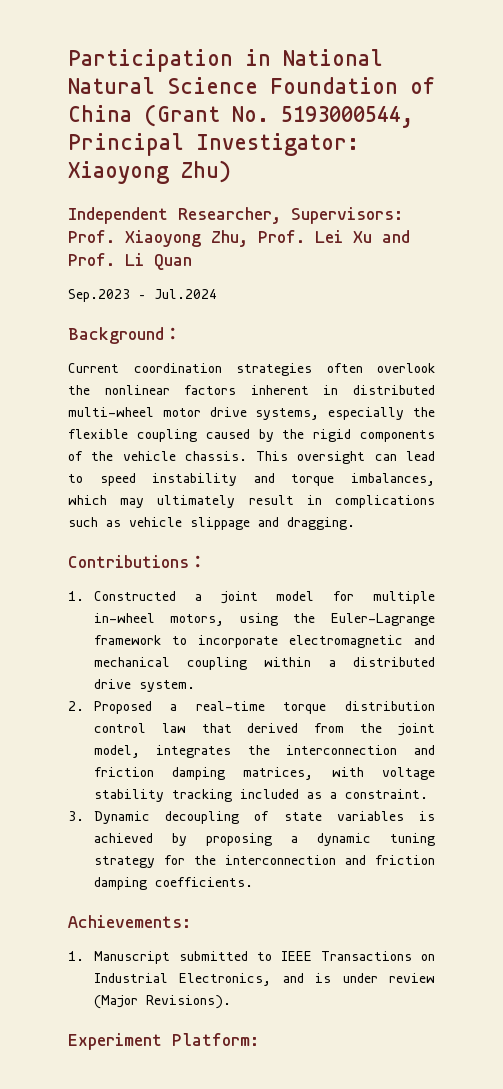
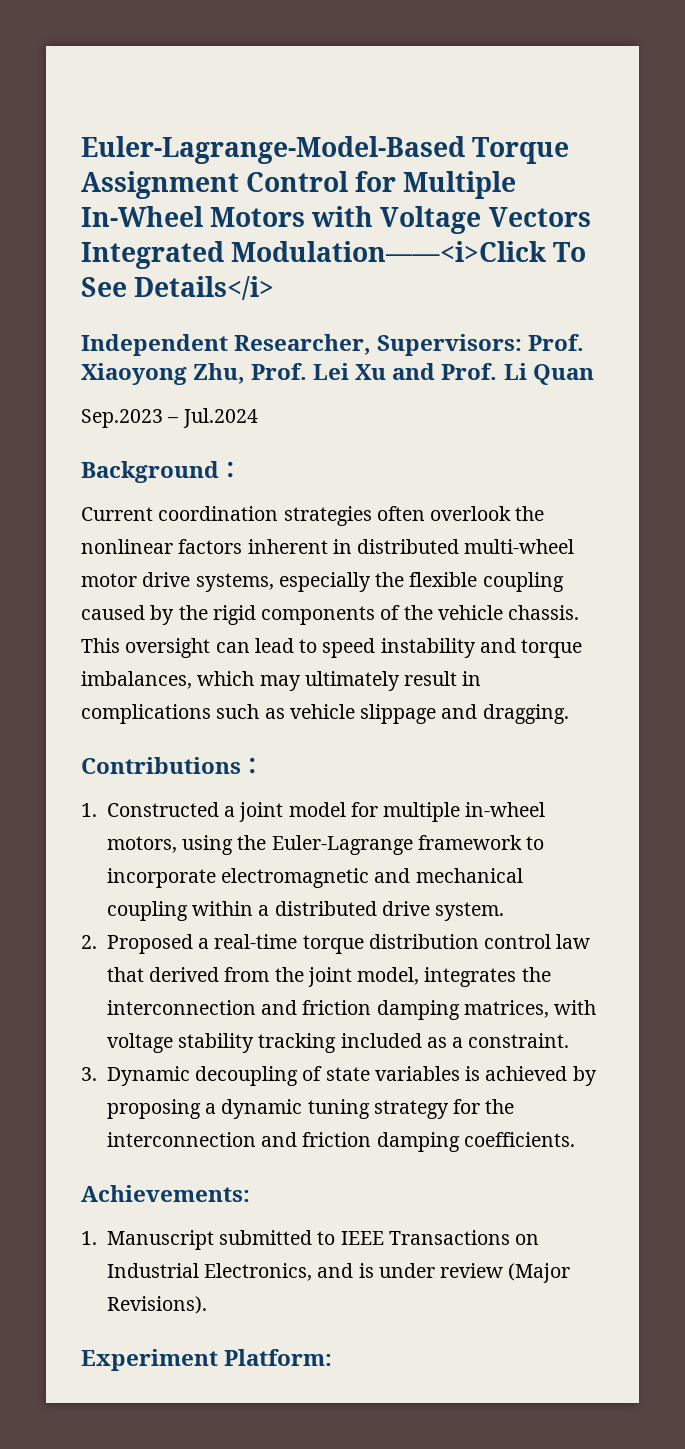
- Participation in National Natural Science Foundation of China (Grant No. 5193000544, Principal Investigator: Xiaoyong Zhu)
+ Euler-Lagrange-Model-Based Torque Assignment Control for Multiple In-Wheel Motors with Voltage Vectors Integrated Modulation——<i>Click To See Details</i>

